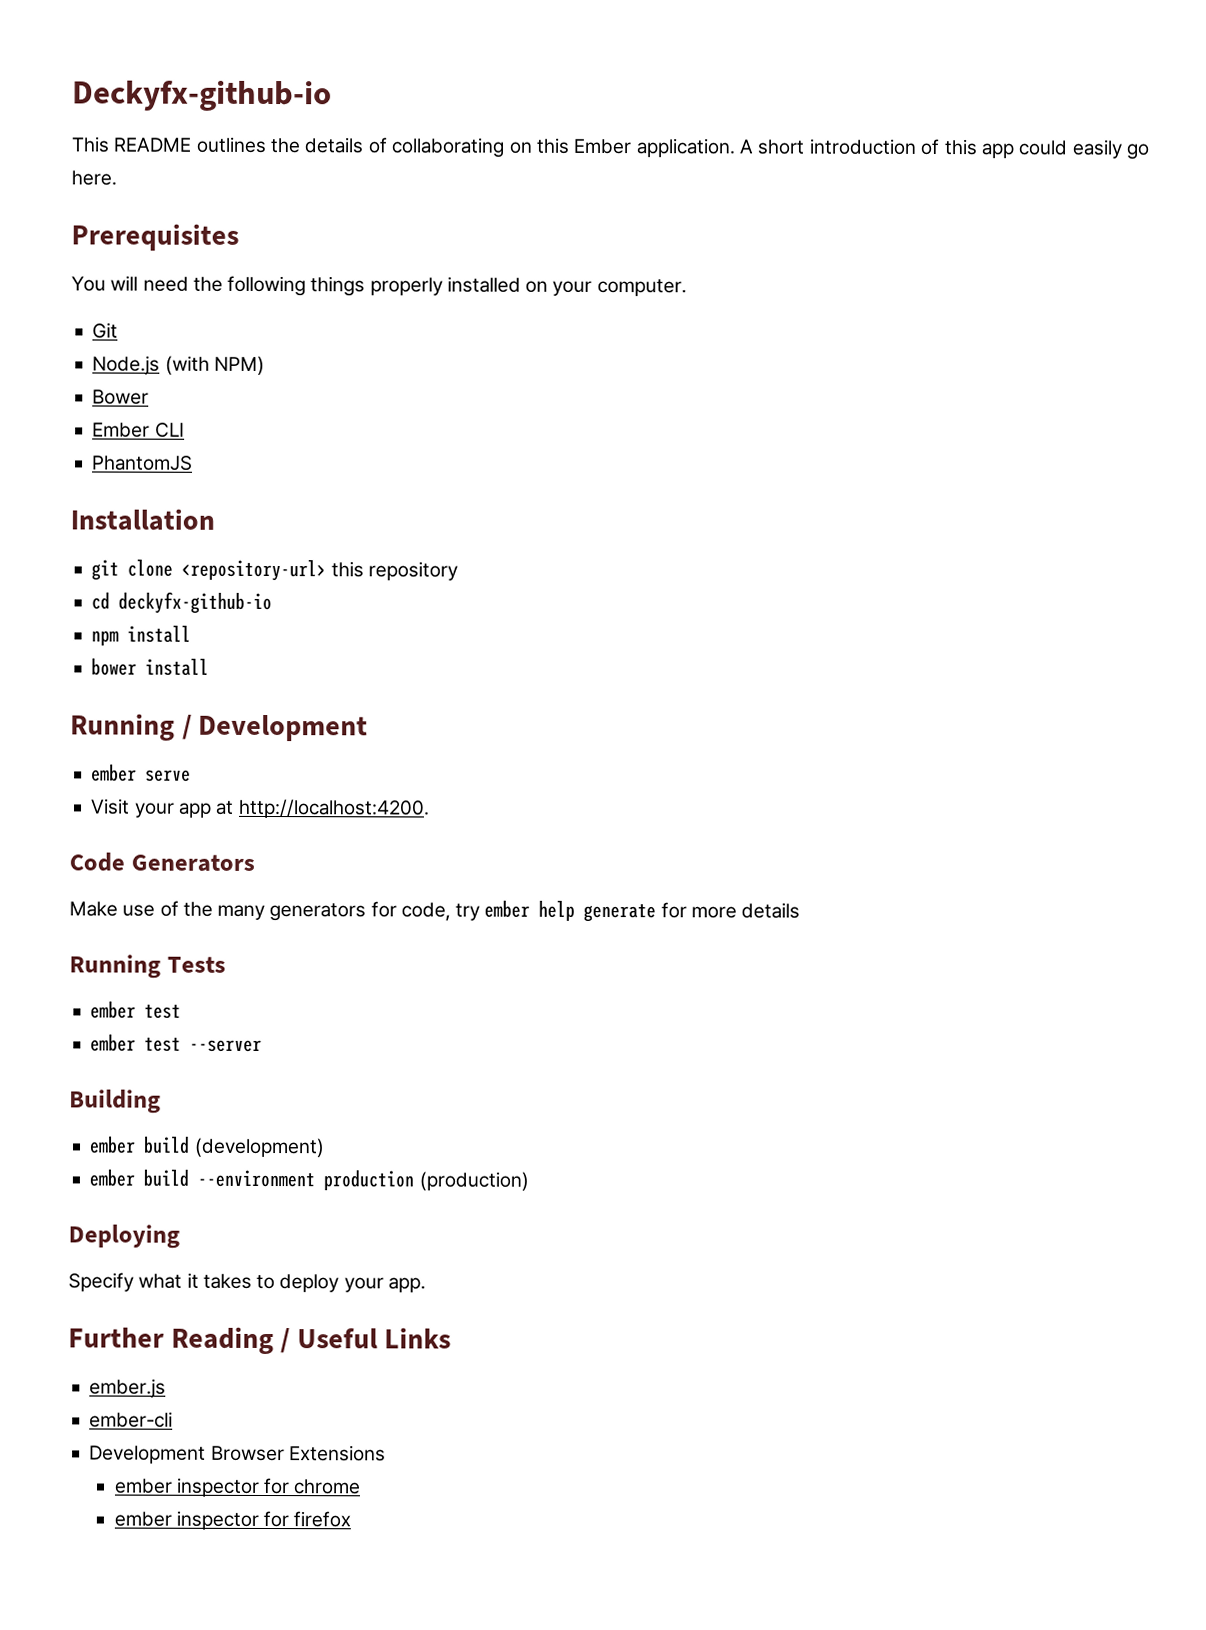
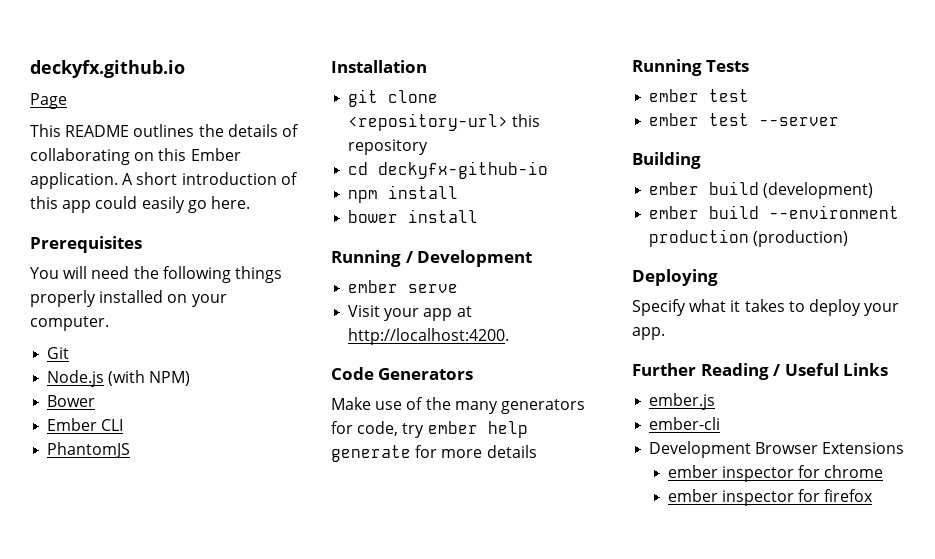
- Deckyfx-github-io
+ deckyfx.github.io
+ Page

